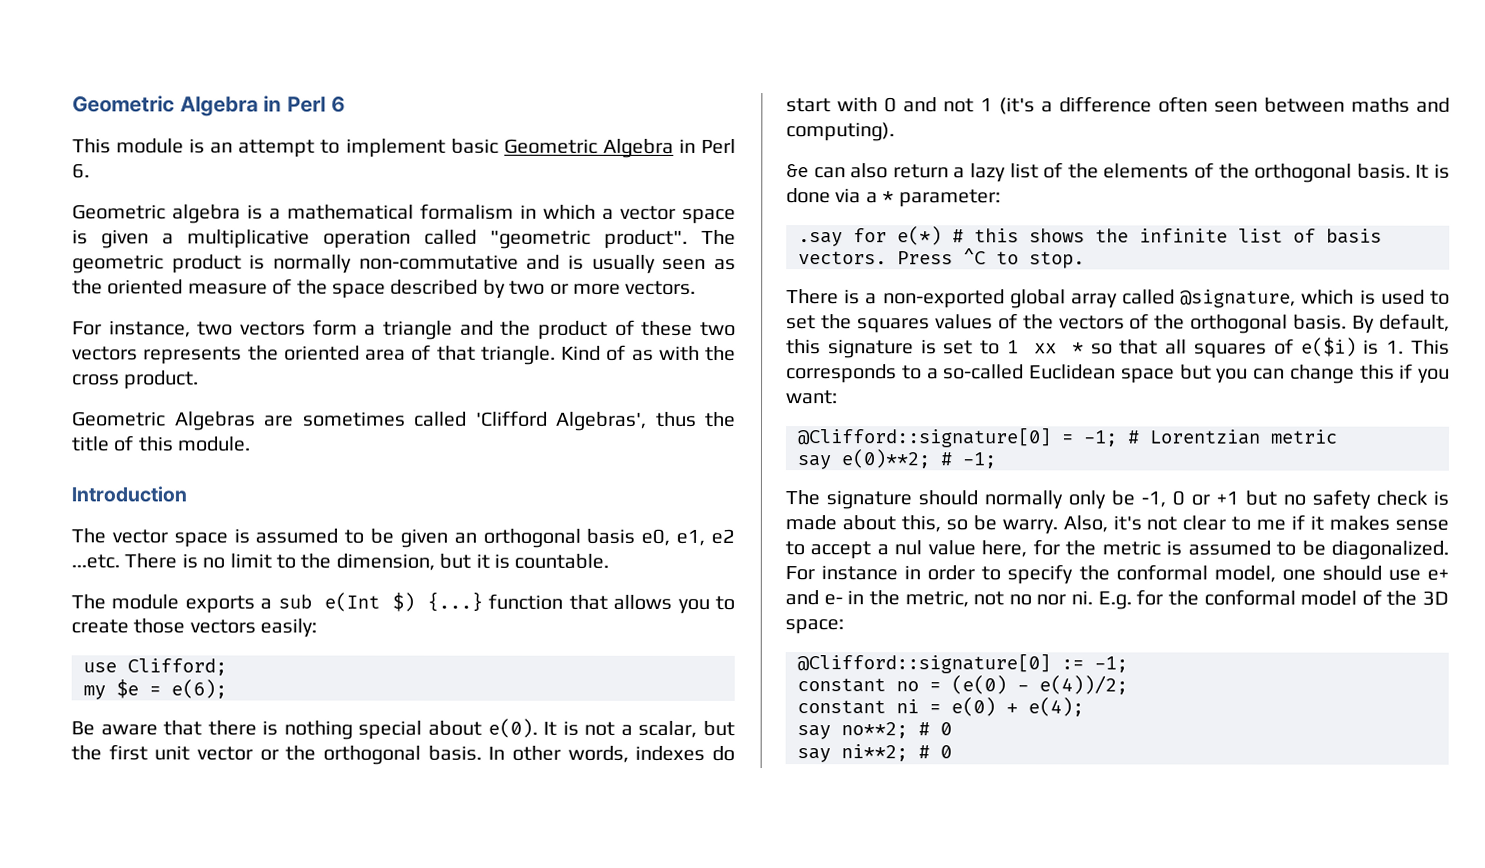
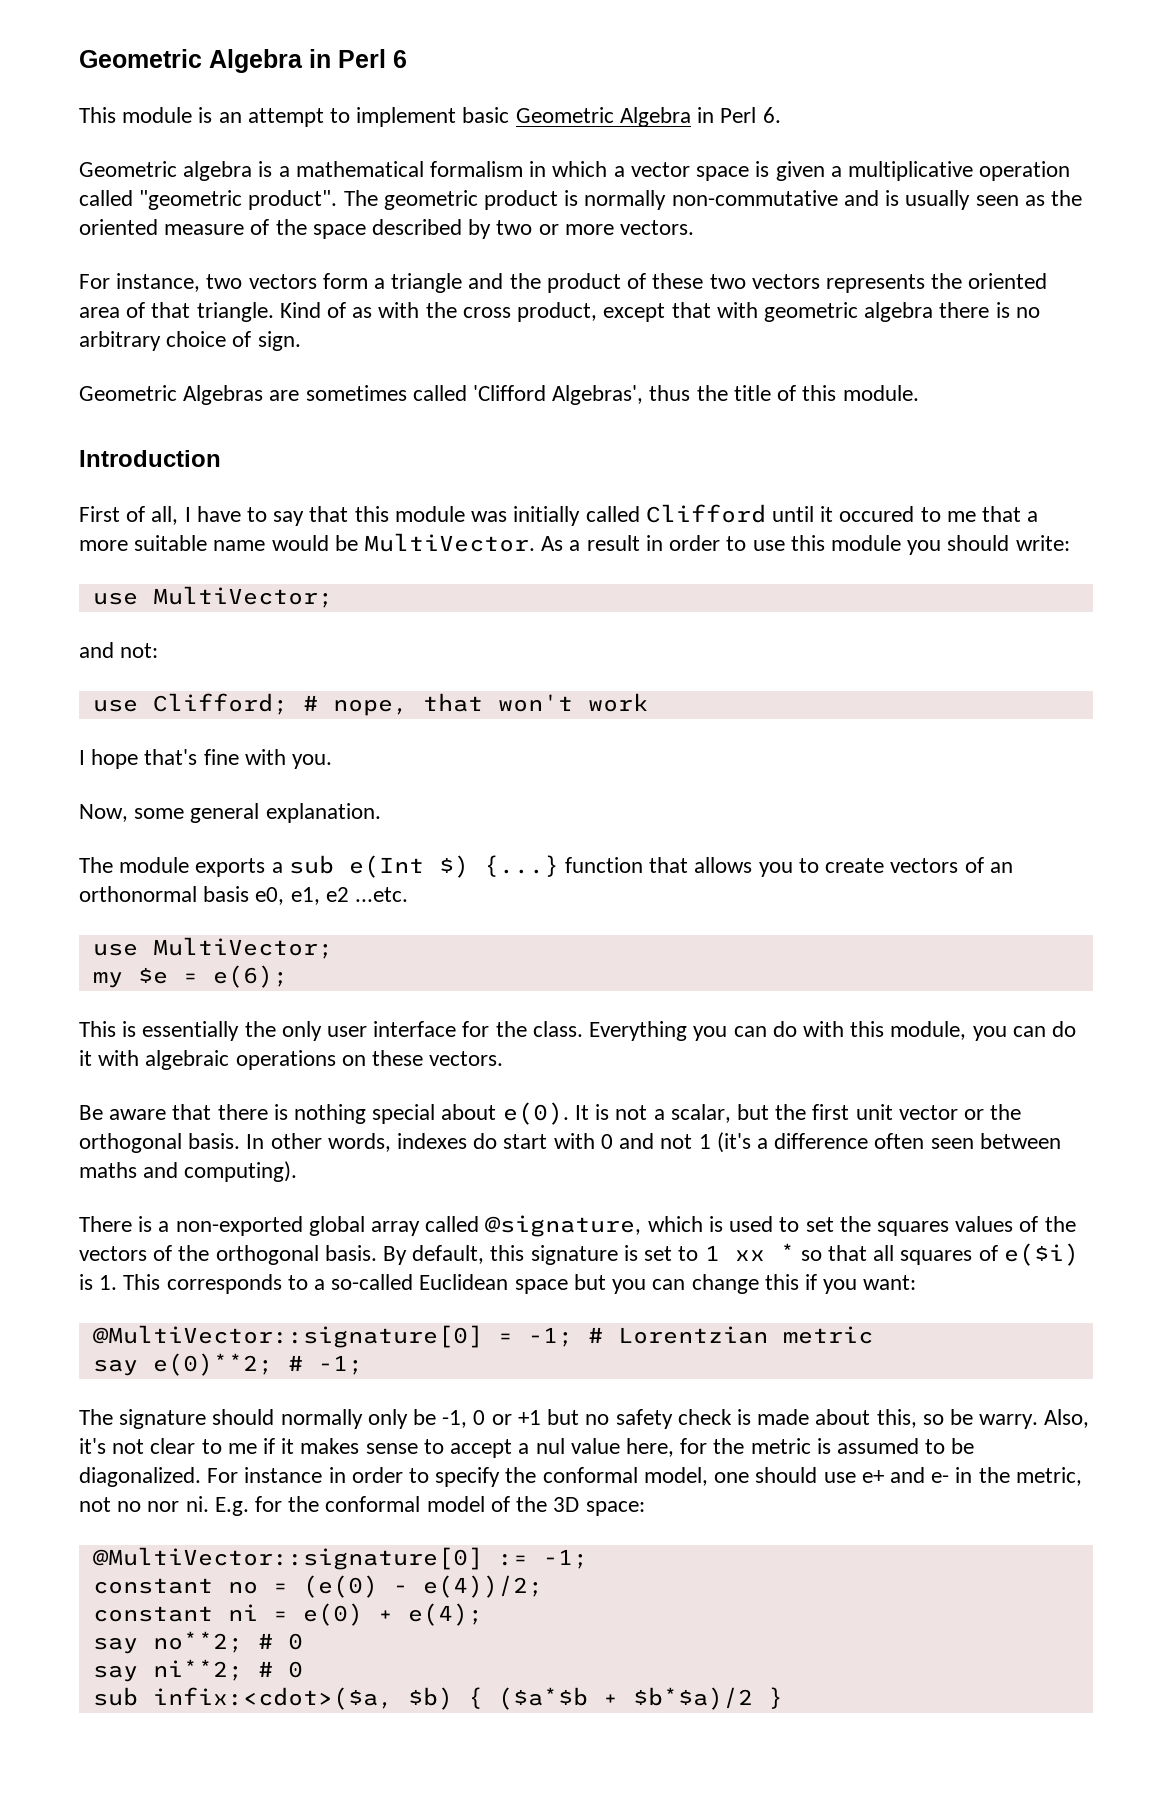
- Kind of as with the cross product.
+ Kind of as with the cross product, except that with geometric algebra there is no arbitrary choice of sign.
- The vector space is assumed to be given an orthogonal basis e0, e1, e2 ...etc. There is no limit to the dimension, but it is countable.
+ First of all, I have to say that this module was initially called Clifford until it occured to me that a more suitable name would be MultiVector. As a result in order to use this module you should write:
+ use MultiVector;
+ and not:
+ use Clifford; # nope, that won't work
+ I hope that's fine with you.
+ Now, some general explanation.
- The module exports a sub e(Int $) {...} function that allows you to create those vectors easily:
- use Clifford;
+ The module exports a sub e(Int $) {...} function that allows you to create vectors of an orthonormal basis e0, e1, e2 ...etc.
+ use MultiVector;
+ This is essentially the only user interface for the class. Everything you can do with this module, you can do it with algebraic operations on these vectors.
- &e can also return a lazy list of the elements of the orthogonal basis. It is done via a * parameter:
- .say for e(*) # this shows the infinite list of basis vectors. Press ^C to stop.
- @Clifford::signature[0] = -1; # Lorentzian metric
+ @MultiVector::signature[0] = -1; # Lorentzian metric
- @Clifford::signature[0] := -1;
+ @MultiVector::signature[0] := -1;
+ sub infix:<cdot>($a, $b) { ($a*$b + $b*$a)/2 }

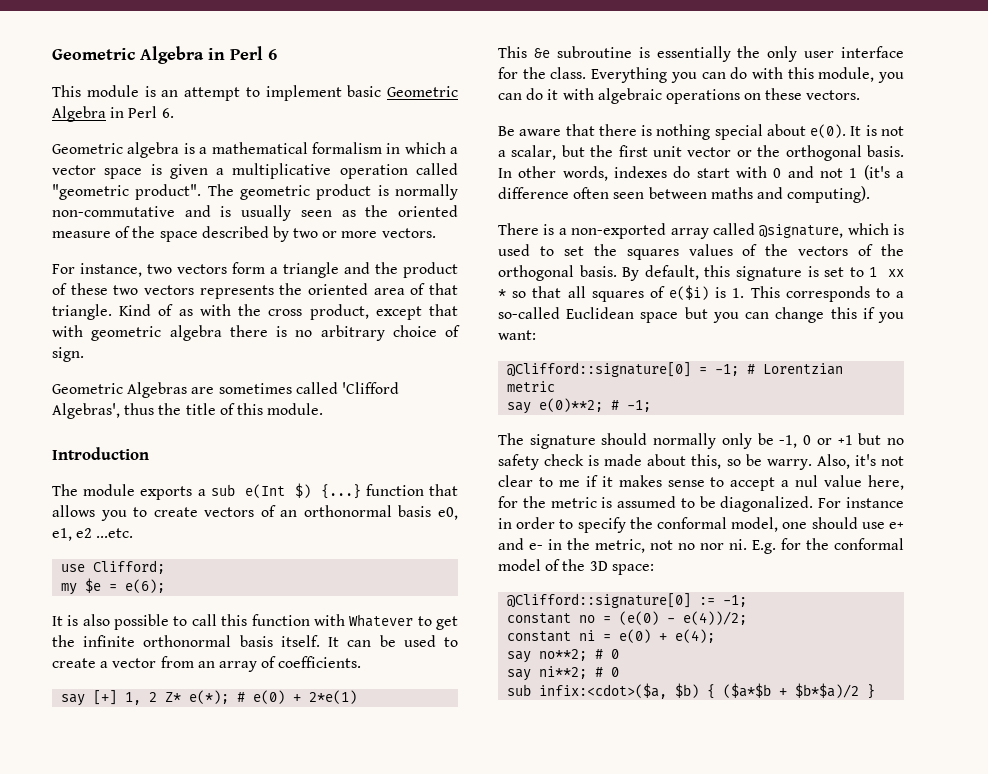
- First of all, I have to say that this module was initially called Clifford until it occured to me that a more suitable name would be MultiVector. As a result in order to use this module you should write:
- use MultiVector;
- and not:
- use Clifford; # nope, that won't work
- I hope that's fine with you.
- Now, some general explanation.
  The module exports a sub e(Int $) {...} function that allows you to create vectors of an orthonormal basis e0, e1, e2 ...etc.
- use MultiVector;
+ use Clifford;
- This is essentially the only user interface for the class.
+ It is also possible to call this function with Whatever to get the infinite orthonormal basis itself. It can be used to create a vector from an array of coefficients.
+ say [+] 1, 2 Z* e(*); # e(0) + 2*e(1)
+ This &e subroutine is essentially the only user interface for the class.
- There is a non-exported global array called @signature, which is used to set the squares values of the vectors of the orthogonal basis.
+ There is a non-exported array called @signature, which is used to set the squares values of the vectors of the orthogonal basis.
- @MultiVector::signature[0] = -1; # Lorentzian metric
+ @Clifford::signature[0] = -1; # Lorentzian metric
- @MultiVector::signature[0] := -1;
+ @Clifford::signature[0] := -1;

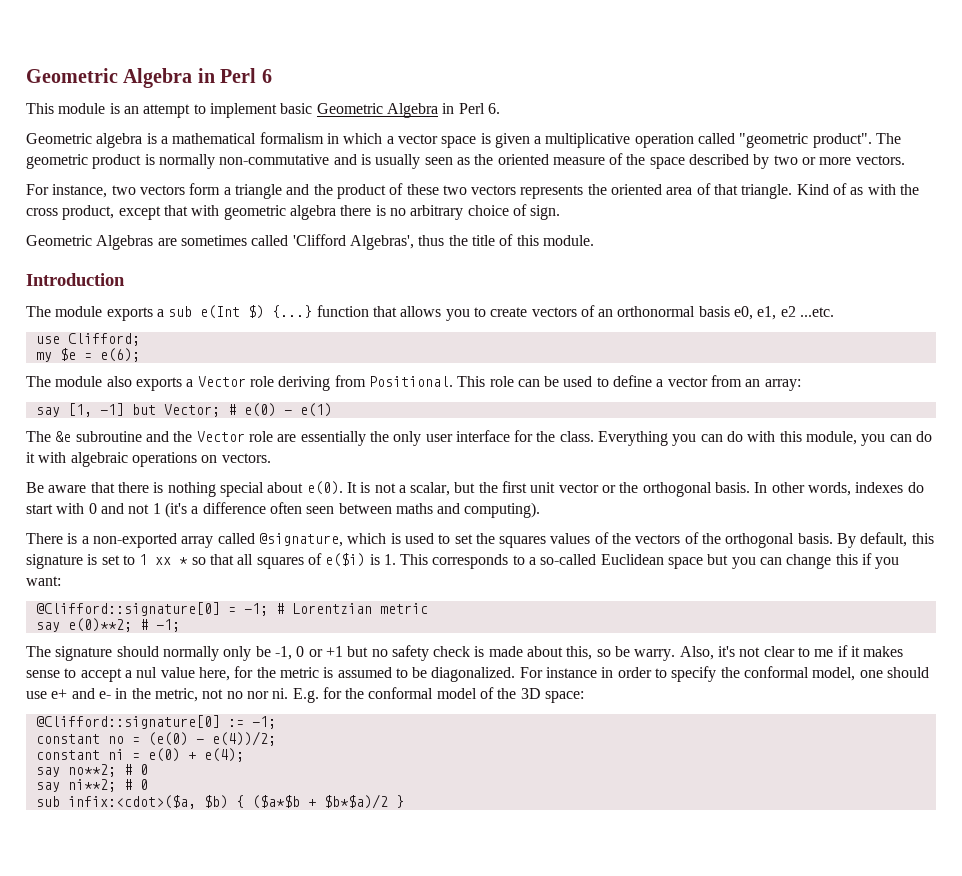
- It is also possible to call this function with Whatever to get the infinite orthonormal basis itself. It can be used to create a vector from an array of coefficients.
- say [+] 1, 2 Z* e(*); # e(0) + 2*e(1)
- This &e subroutine is essentially the only user interface for the class.
+ The module also exports a Vector role deriving from Positional. This role can be used to define a vector from an array:
+ say [1, -1] but Vector; # e(0) - e(1)
+ The &e subroutine and the Vector role are essentially the only user interface for the class.
- Everything you can do with this module, you can do it with algebraic operations on these vectors.
+ Everything you can do with this module, you can do it with algebraic operations on vectors.

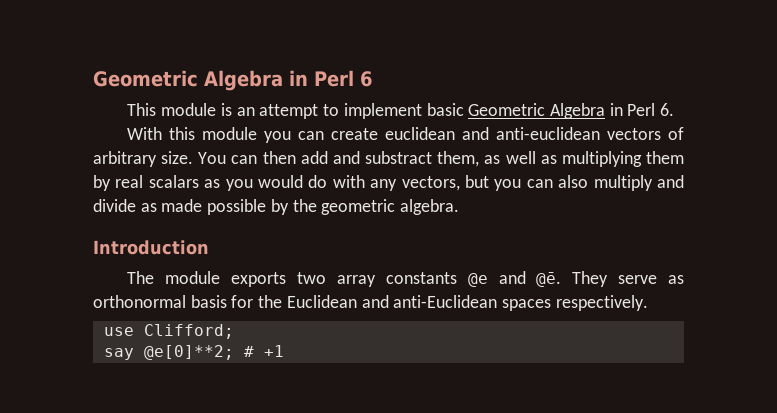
- Geometric algebra is a mathematical formalism in which a vector space is given a multiplicative operation called "geometric product". The geometric product is normally non-commutative and is usually seen as the oriented measure of the space described by two or more vectors.
- For instance, two vectors form a triangle and the product of these two vectors represents the oriented area of that triangle. Kind of as with the cross product, except that with geometric algebra there is no arbitrary choice of sign.
- Geometric Algebras are sometimes called 'Clifford Algebras', thus the title of this module.
+ With this module you can create euclidean and anti-euclidean vectors of arbitrary size. You can then add and substract them, as well as multiplying them by real scalars as you would do with any vectors, but you can also multiply and divide as made possible by the geometric algebra.
  Introduction
- The module exports a sub e(Int $) {...} function that allows you to create vectors of an orthonormal basis e0, e1, e2 ...etc.
+ The module exports two array constants @e and @ē. They serve as orthonormal basis for the Euclidean and anti-Euclidean spaces respectively.
  use Clifford;
- my $e = e(6);
- The module also exports a Vector role deriving from Positional. This role can be used to define a vector from an array:
- say [1, -1] but Vector; # e(0) - e(1)
- The &e subroutine and the Vector role are essentially the only user interface for the class. Everything you can do with this module, you can do it with algebraic operations on vectors.
- Be aware that there is nothing special about e(0). It is not a scalar, but the first unit vector or the orthogonal basis. In other words, indexes do start with 0 and not 1 (it's a difference often seen between maths and computing).
- There is a non-exported array called @signature, which is used to set the squares values of the vectors of the orthogonal basis. By default, this signature is set to 1 xx * so that all squares of e($i) is 1. This corresponds to a so-called Euclidean space but you can change this if you want:
- @Clifford::signature[0] = -1; # Lorentzian metric
- say e(0)**2; # -1;
- The signature should normally only be -1, 0 or +1 but no safety check is made about this, so be warry. Also, it's not clear to me if it makes sense to accept a nul value here, for the metric is assumed to be diagonalized. For instance in order to specify the conformal model, one should use e+ and e- in the metric, not no nor ni. E.g. for the conformal model of the 3D space:
- @Clifford::signature[0] := -1;
- constant no = (e(0) - e(4))/2;
- constant ni = e(0) + e(4);
- say no**2; # 0
- say ni**2; # 0
- sub infix:<cdot>($a, $b) { ($a*$b + $b*$a)/2 }
+ say @e[0]**2; # +1

